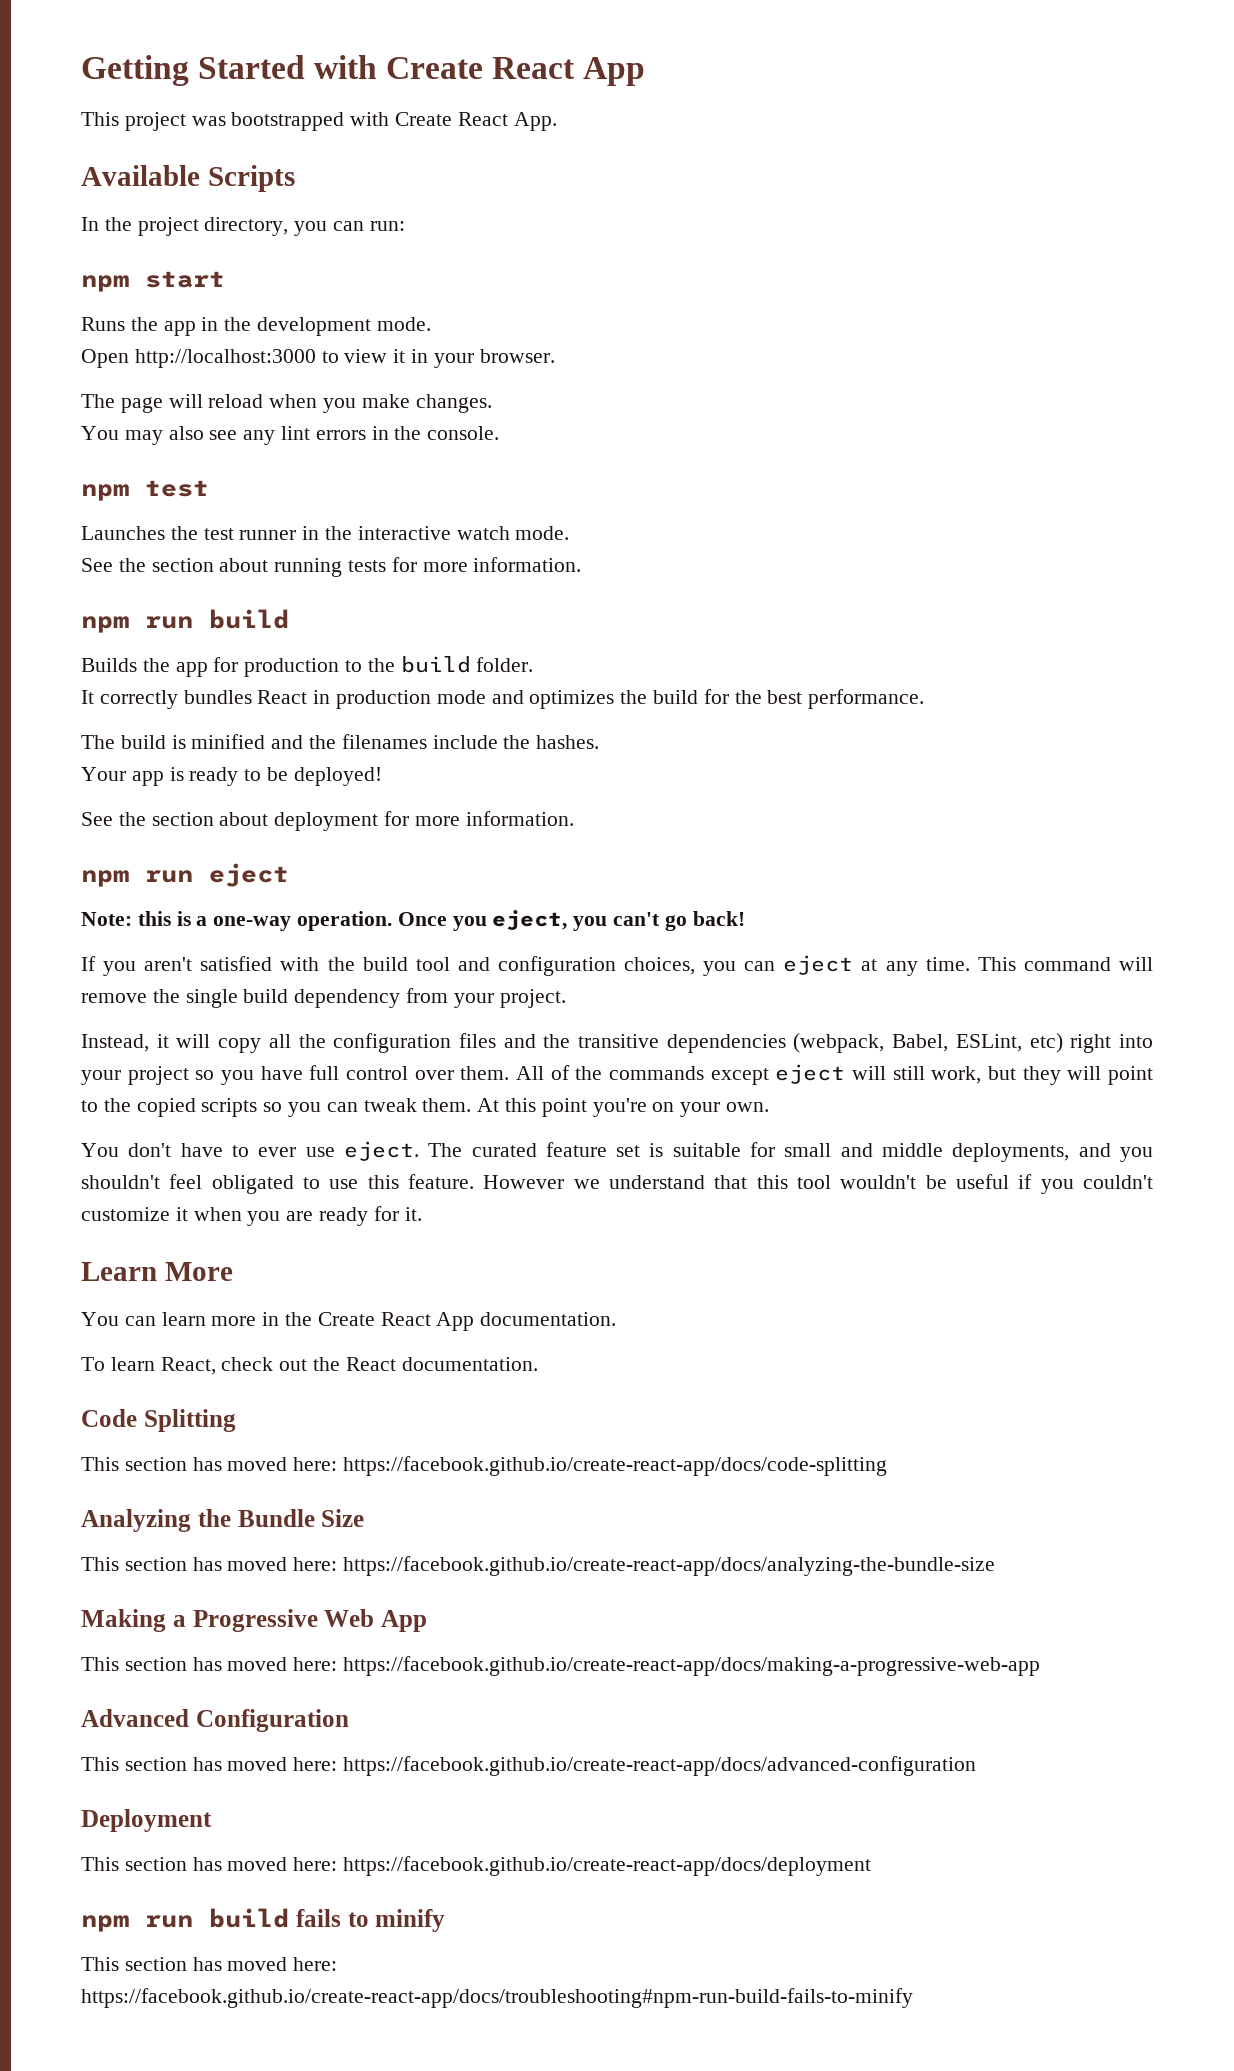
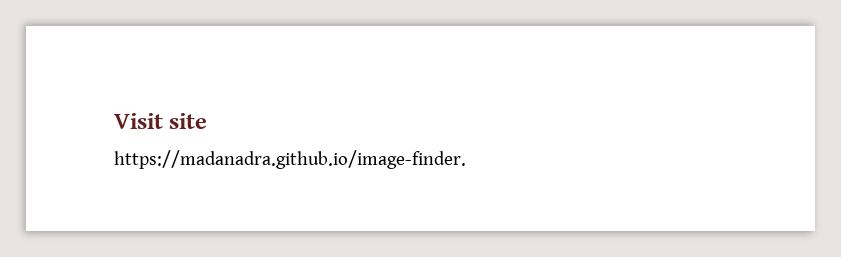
- Getting Started with Create React App
- This project was bootstrapped with Create React App.
- Available Scripts
- In the project directory, you can run:
- npm start
- Runs the app in the development mode.
- Open http://localhost:3000 to view it in your browser.
- The page will reload when you make changes.
- You may also see any lint errors in the console.
- npm test
- Launches the test runner in the interactive watch mode.
- See the section about running tests for more information.
- npm run build
- Builds the app for production to the build folder.
- It correctly bundles React in production mode and optimizes the build for the best performance.
- The build is minified and the filenames include the hashes.
- Your app is ready to be deployed!
- See the section about deployment for more information.
- npm run eject
- Note: this is a one-way operation. Once you eject, you can't go back!
- If you aren't satisfied with the build tool and configuration choices, you can eject at any time. This command will remove the single build dependency from your project.
- Instead, it will copy all the configuration files and the transitive dependencies (webpack, Babel, ESLint, etc) right into your project so you have full control over them. All of the commands except eject will still work, but they will point to the copied scripts so you can tweak them. At this point you're on your own.
- You don't have to ever use eject. The curated feature set is suitable for small and middle deployments, and you shouldn't feel obligated to use this feature. However we understand that this tool wouldn't be useful if you couldn't customize it when you are ready for it.
- Learn More
- You can learn more in the Create React App documentation.
- To learn React, check out the React documentation.
- Code Splitting
- This section has moved here: https://facebook.github.io/create-react-app/docs/code-splitting
- Analyzing the Bundle Size
- This section has moved here: https://facebook.github.io/create-react-app/docs/analyzing-the-bundle-size
- Making a Progressive Web App
- This section has moved here: https://facebook.github.io/create-react-app/docs/making-a-progressive-web-app
- Advanced Configuration
- This section has moved here: https://facebook.github.io/create-react-app/docs/advanced-configuration
- Deployment
- This section has moved here: https://facebook.github.io/create-react-app/docs/deployment
- npm run build fails to minify
- This section has moved here: https://facebook.github.io/create-react-app/docs/troubleshooting#npm-run-build-fails-to-minify
+ Visit site
+ https://madanadra.github.io/image-finder.

